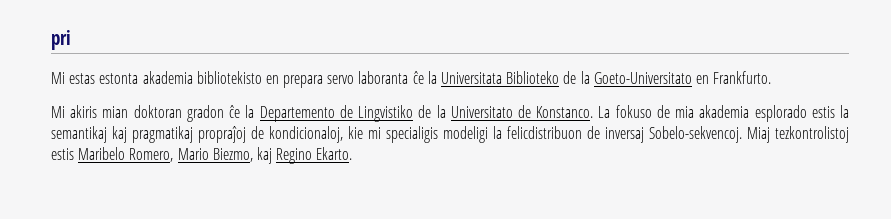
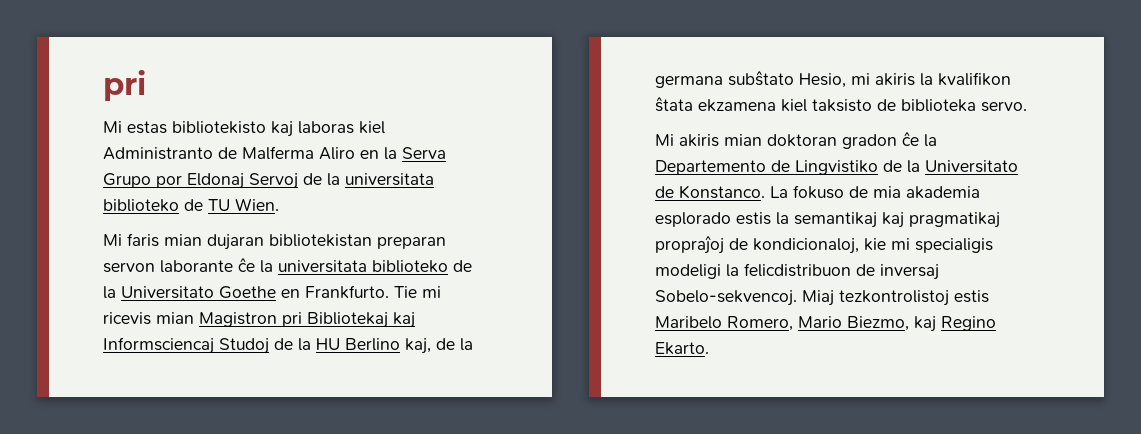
- Mi estas estonta akademia bibliotekisto en prepara servo laboranta ĉe la Universitata Biblioteko de la Goeto-Universitato en Frankfurto.
+ Mi estas bibliotekisto kaj laboras kiel Administranto de Malferma Aliro en la Serva Grupo por Eldonaj Servoj de la universitata biblioteko de TU Wien.
+ Mi faris mian dujaran bibliotekistan preparan servon laborante ĉe la universitata biblioteko de la Universitato Goethe en Frankfurto. Tie mi ricevis mian Magistron pri Bibliotekaj kaj Informsciencaj Studoj de la HU Berlino kaj, de la germana subŝtato Hesio, mi akiris la kvalifikon ŝtata ekzamena kiel taksisto de biblioteka servo.

